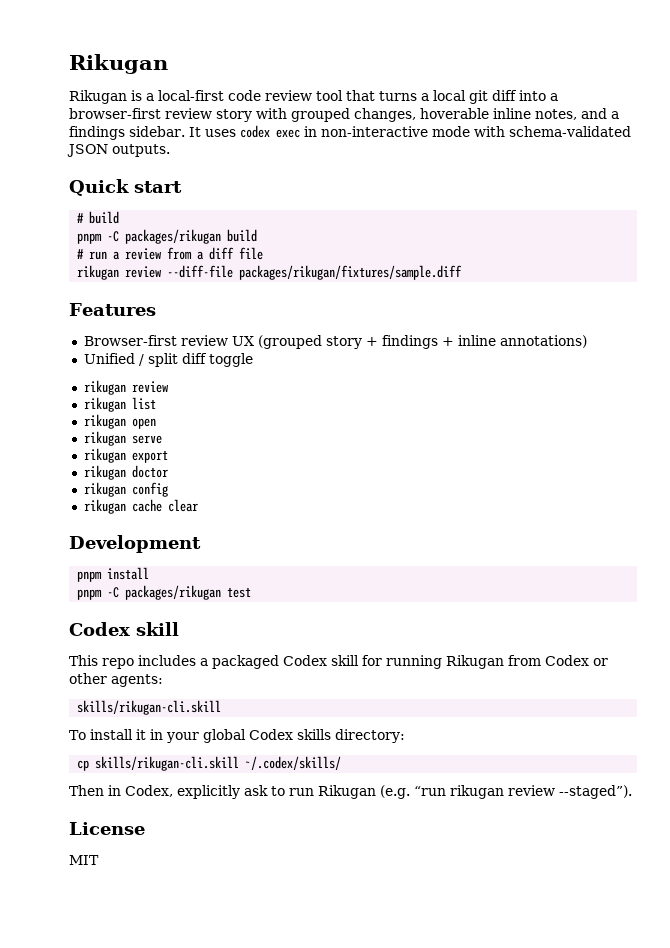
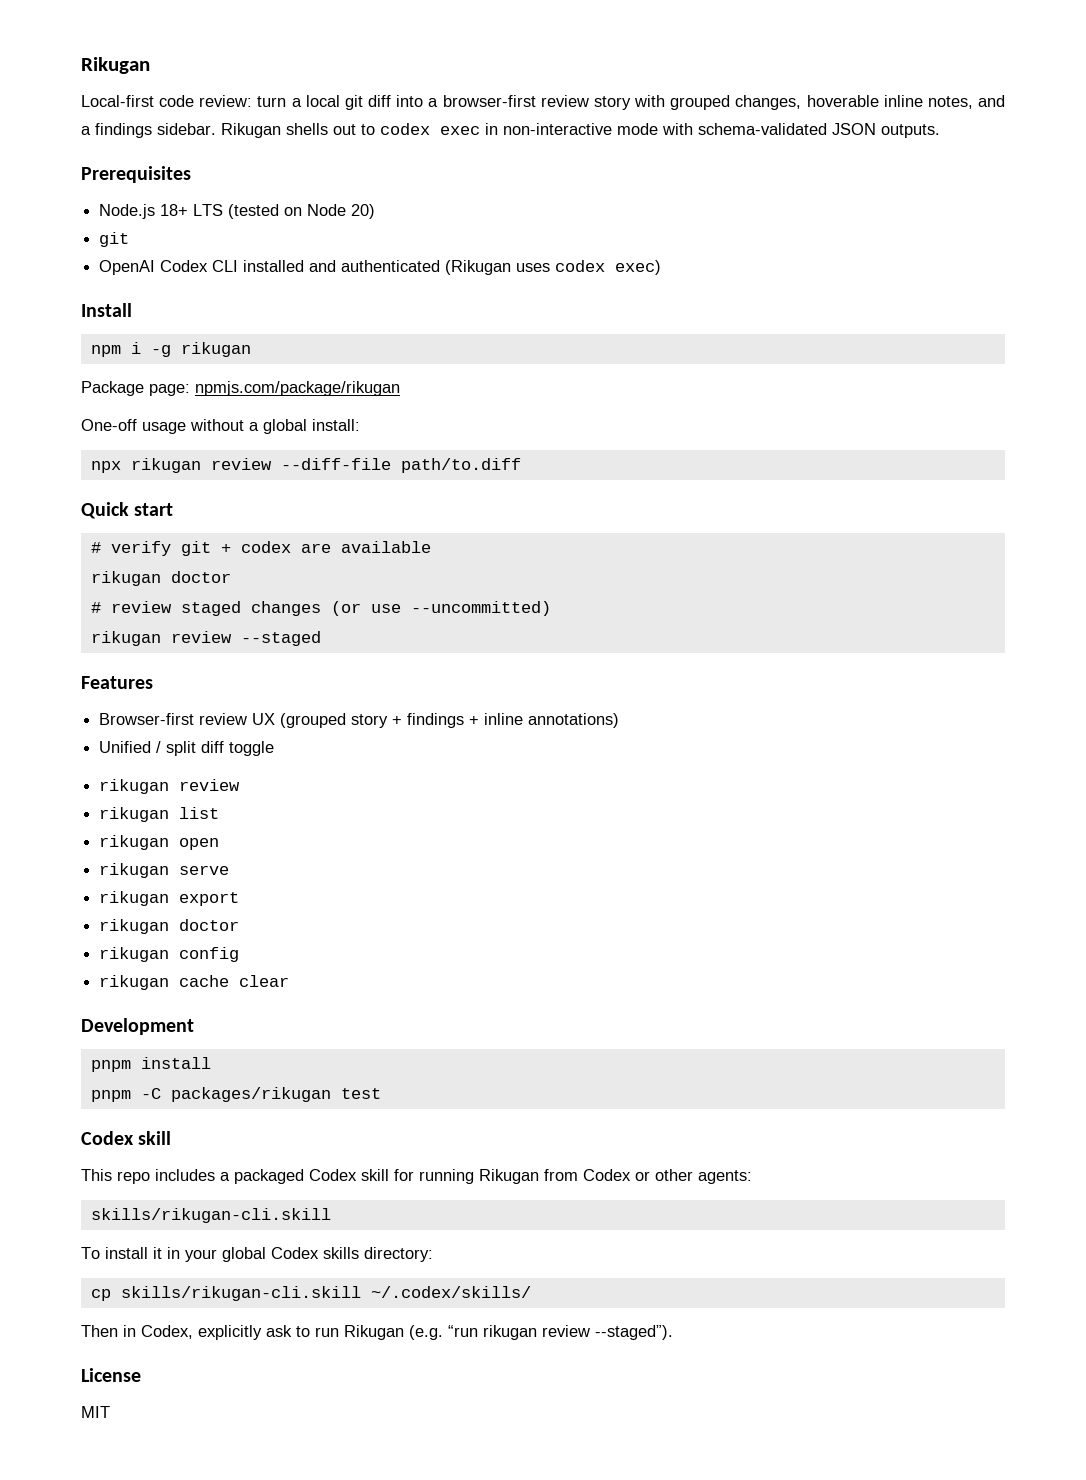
- Rikugan is a local-first code review tool that turns a local git diff into a browser-first review story with grouped changes, hoverable inline notes, and a findings sidebar.
+ Local-first code review: turn a local git diff into a browser-first review story with grouped changes, hoverable inline notes, and a findings sidebar.
- It uses codex exec in non-interactive mode with schema-validated JSON outputs.
+ Rikugan shells out to codex exec in non-interactive mode with schema-validated JSON outputs.
+ Prerequisites
+ Node.js 18+ LTS (tested on Node 20)
+ git
+ OpenAI Codex CLI installed and authenticated (Rikugan uses codex exec)
+ Install
+ npm i -g rikugan
+ Package page: npmjs.com/package/rikugan
+ One-off usage without a global install:
+ npx rikugan review --diff-file path/to.diff
  Quick start
- # build
- pnpm -C packages/rikugan build
- # run a review from a diff file
- rikugan review --diff-file packages/rikugan/fixtures/sample.diff
+ # verify git + codex are available
+ rikugan doctor
+ # review staged changes (or use --uncommitted)
+ rikugan review --staged

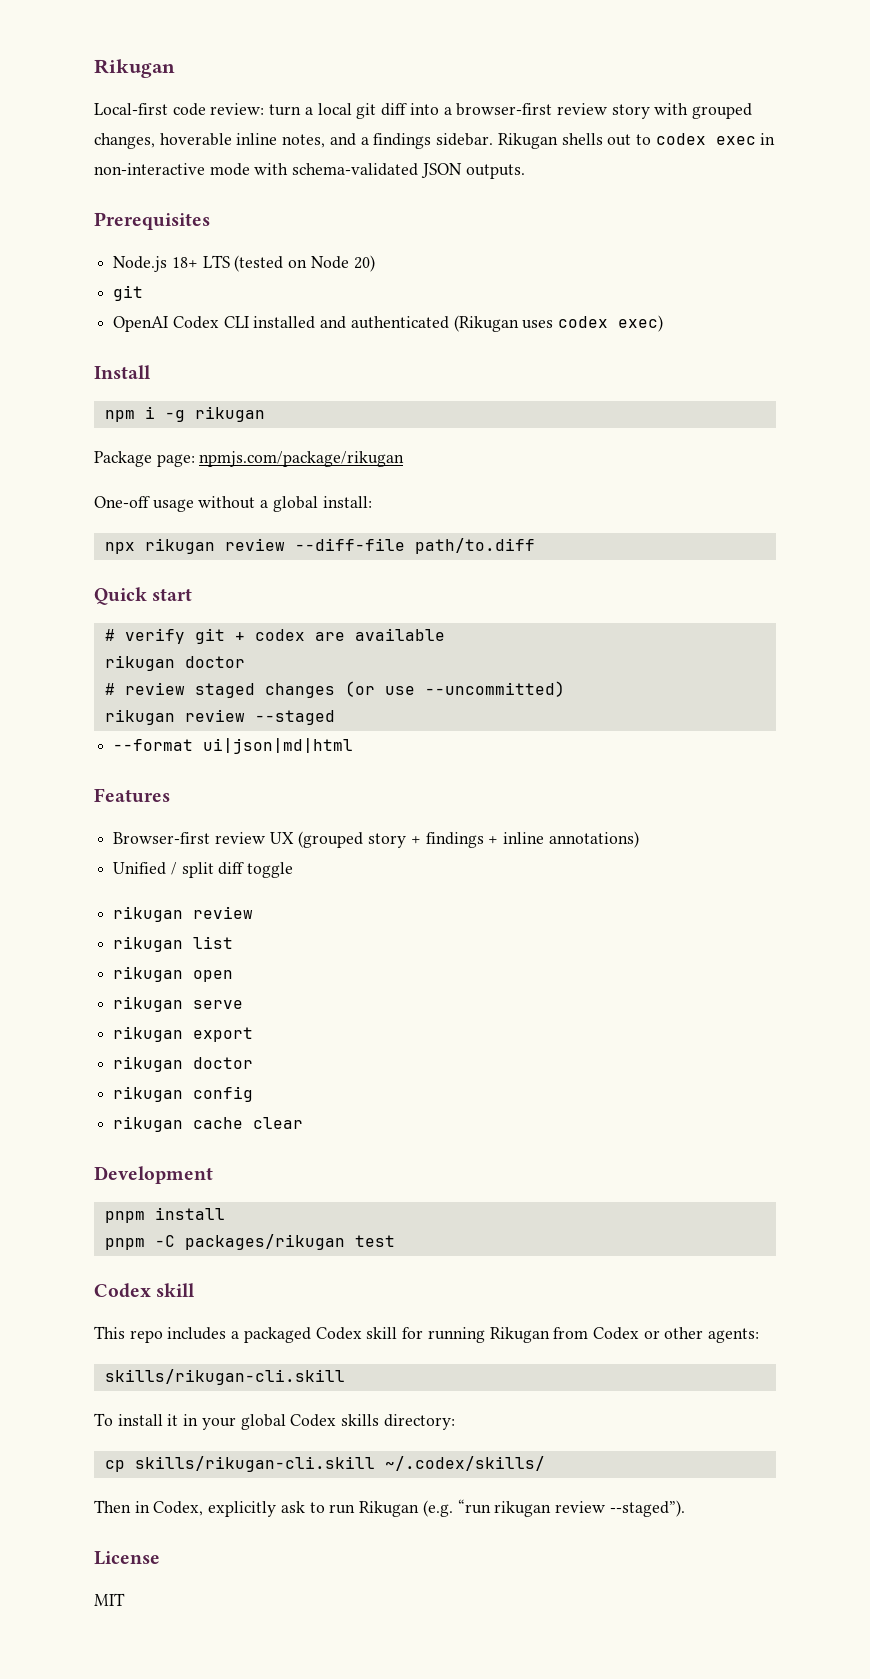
+ --format ui|json|md|html

